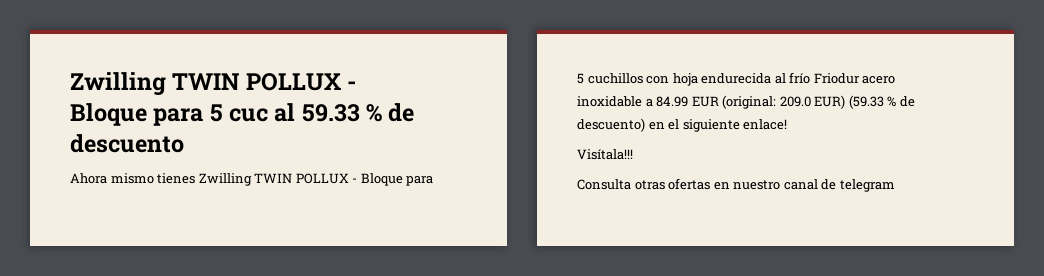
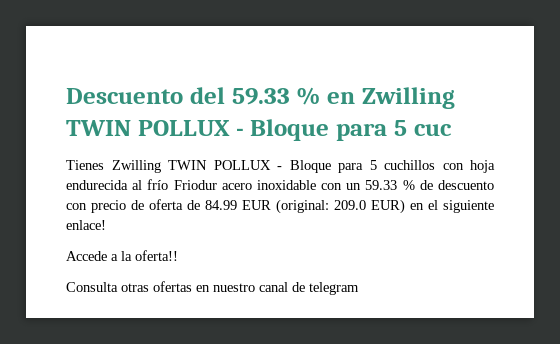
- Zwilling TWIN POLLUX - Bloque para 5 cuc al 59.33 % de descuento
- Ahora mismo tienes Zwilling TWIN POLLUX - Bloque para 5 cuchillos con hoja endurecida al frío Friodur acero inoxidable a 84.99 EUR (original: 209.0 EUR) (59.33 % de descuento) en el siguiente enlace!
+ Descuento del 59.33 % en Zwilling TWIN POLLUX - Bloque para 5 cuc
+ Tienes Zwilling TWIN POLLUX - Bloque para 5 cuchillos con hoja endurecida al frío Friodur acero inoxidable con un 59.33 % de descuento con precio de oferta de 84.99 EUR (original: 209.0 EUR) en el siguiente enlace!
- Visítala!!!
+ Accede a la oferta!!

